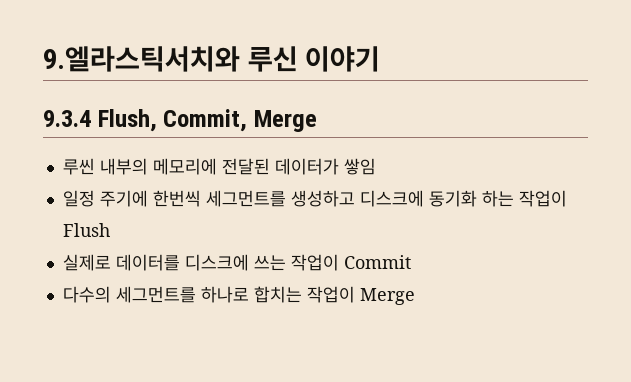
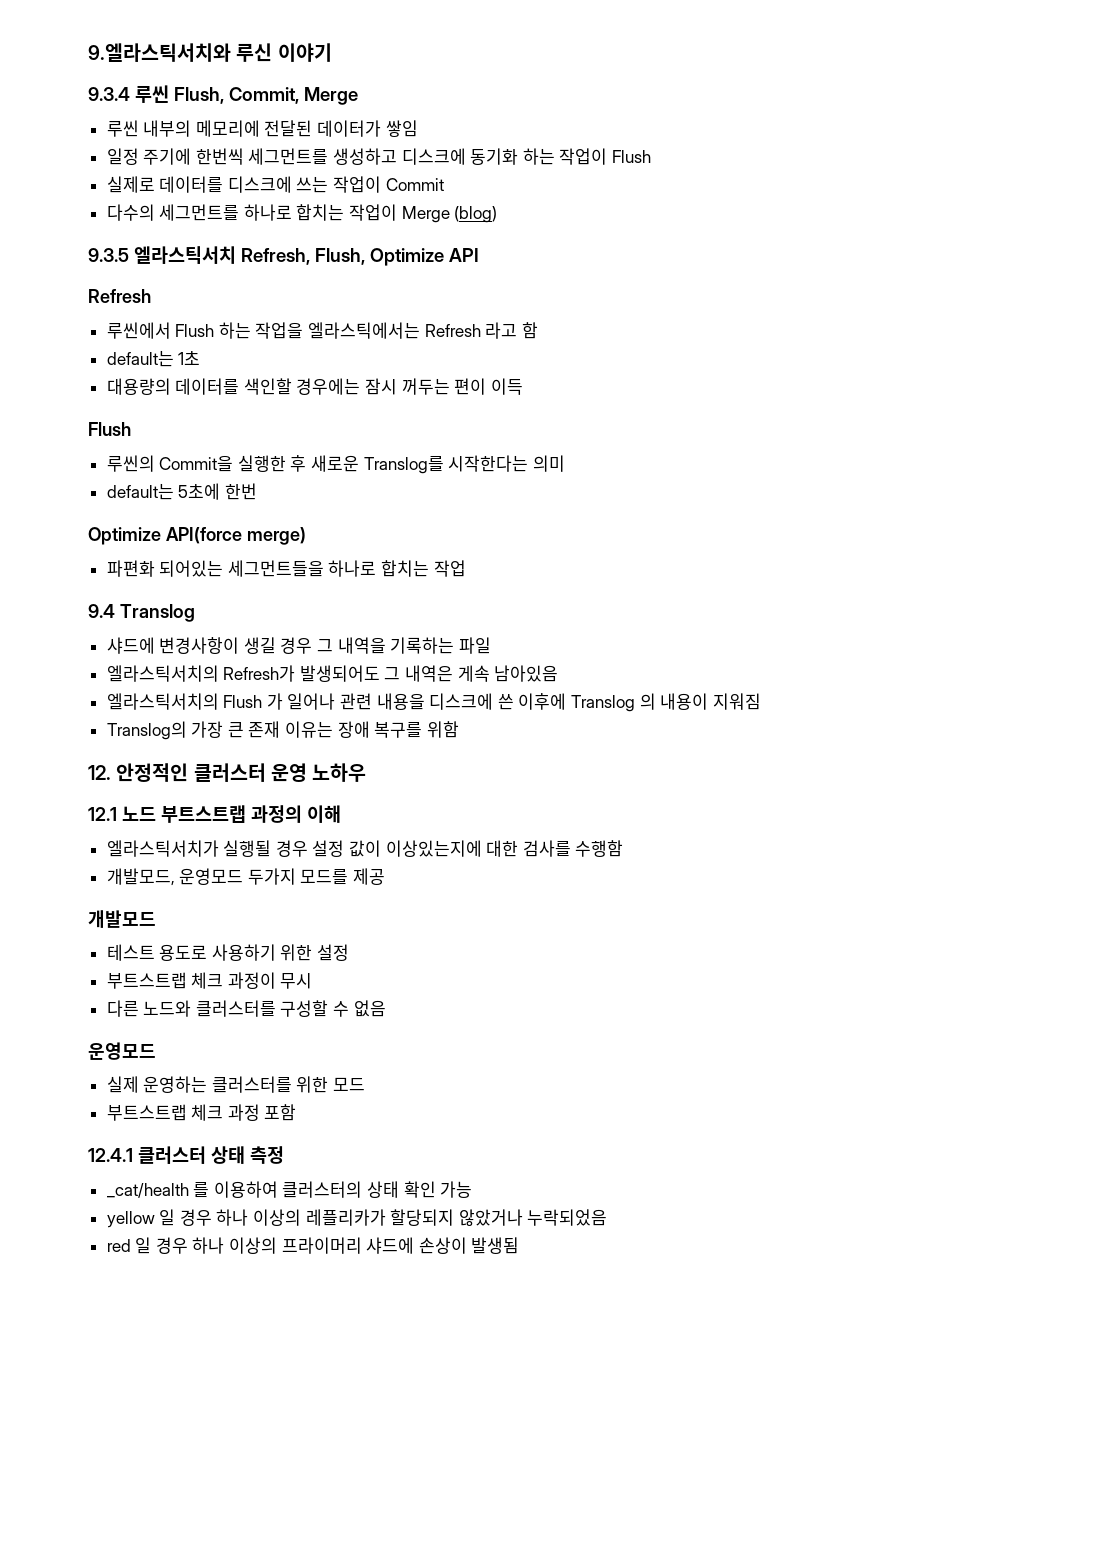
- 9.3.4 Flush, Commit, Merge
+ 9.3.4 루씬 Flush, Commit, Merge
- 다수의 세그먼트를 하나로 합치는 작업이 Merge
+ 다수의 세그먼트를 하나로 합치는 작업이 Merge (blog)
+ 9.3.5 엘라스틱서치 Refresh, Flush, Optimize API
+ Refresh
+ 루씬에서 Flush 하는 작업을 엘라스틱에서는 Refresh 라고 함
+ default는 1초
+ 대용량의 데이터를 색인할 경우에는 잠시 꺼두는 편이 이득
+ Flush
+ 루씬의 Commit을 실행한 후 새로운 Translog를 시작한다는 의미
+ default는 5초에 한번
+ Optimize API(force merge)
+ 파편화 되어있는 세그먼트들을 하나로 합치는 작업
+ 9.4 Translog
+ 샤드에 변경사항이 생길 경우 그 내역을 기록하는 파일
+ 엘라스틱서치의 Refresh가 발생되어도 그 내역은 게속 남아있음
+ 엘라스틱서치의 Flush 가 일어나 관련 내용을 디스크에 쓴 이후에 Translog 의 내용이 지워짐
+ Translog의 가장 큰 존재 이유는 장애 복구를 위함
+ 12. 안정적인 클러스터 운영 노하우
+ 12.1 노드 부트스트랩 과정의 이해
+ 엘라스틱서치가 실행될 경우 설정 값이 이상있는지에 대한 검사를 수행함
+ 개발모드, 운영모드 두가지 모드를 제공
+ 개발모드
+ 테스트 용도로 사용하기 위한 설정
+ 부트스트랩 체크 과정이 무시
+ 다른 노드와 클러스터를 구성할 수 없음
+ 운영모드
+ 실제 운영하는 클러스터를 위한 모드
+ 부트스트랩 체크 과정 포함
+ 12.4.1 클러스터 상태 측정
+ _cat/health 를 이용하여 클러스터의 상태 확인 가능
+ yellow 일 경우 하나 이상의 레플리카가 할당되지 않았거나 누락되었음
+ red 일 경우 하나 이상의 프라이머리 샤드에 손상이 발생됨

